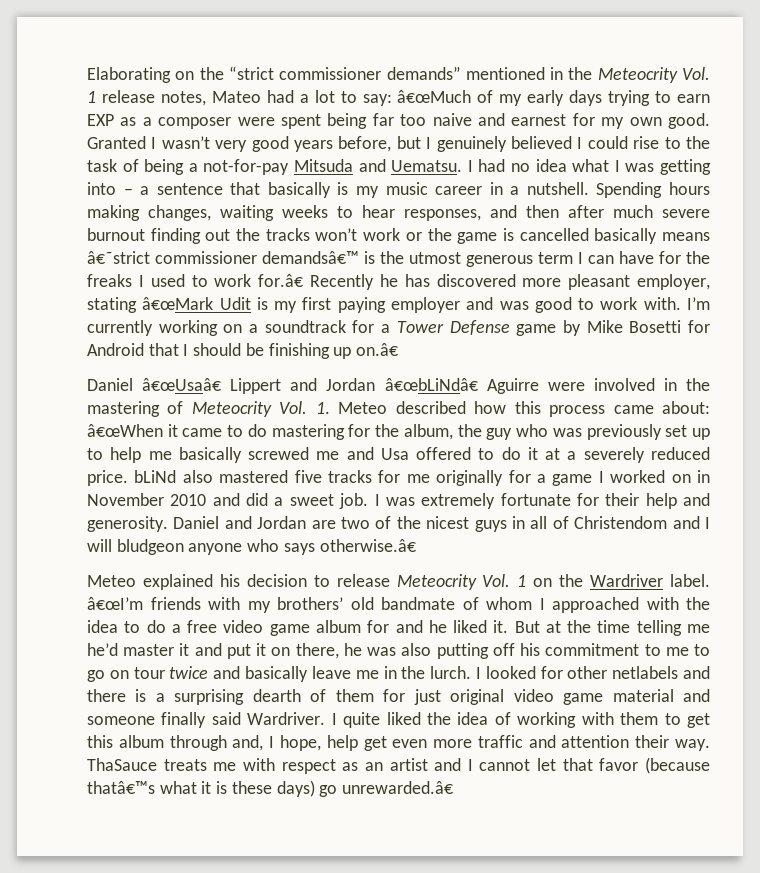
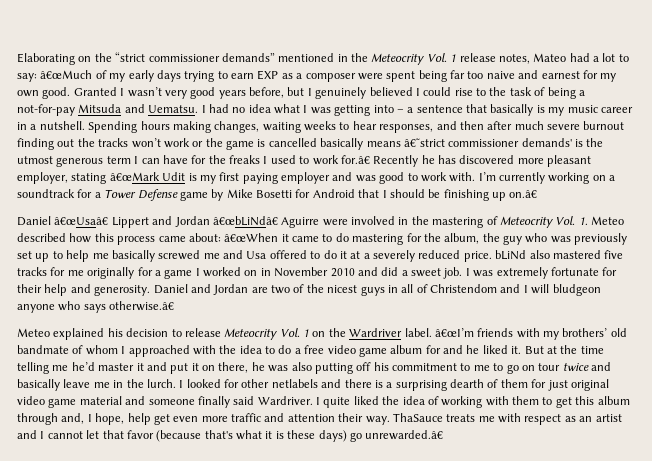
- Spending hours making changes, waiting weeks to hear responses, and then after much severe burnout finding out the tracks won’t work or the game is cancelled basically means â€˜strict commissioner demandsâ€™ is the utmost generous term I can have for the freaks I used to work for.â€ Recently he has discovered more pleasant employer, stating â€œMark Udit is my first paying employer and was good to work with.
+ Spending hours making changes, waiting weeks to hear responses, and then after much severe burnout finding out the tracks won’t work or the game is cancelled basically means â€˜strict commissioner demands' is the utmost generous term I can have for the freaks I used to work for.â€ Recently he has discovered more pleasant employer, stating â€œMark Udit is my first paying employer and was good to work with.
- ThaSauce treats me with respect as an artist and I cannot let that favor (because thatâ€™s what it is these days) go unrewarded.â€
+ ThaSauce treats me with respect as an artist and I cannot let that favor (because that's what it is these days) go unrewarded.â€

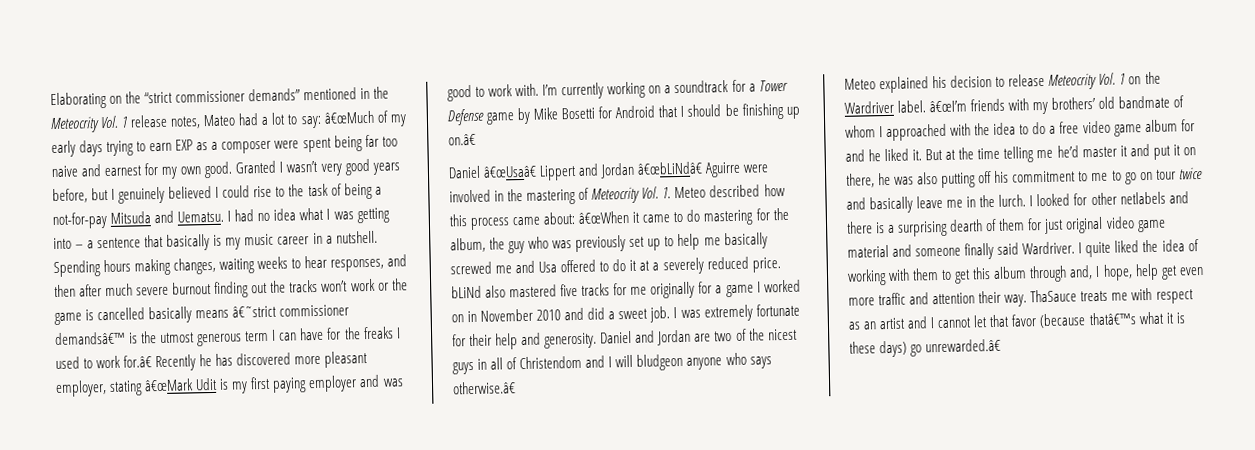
- Spending hours making changes, waiting weeks to hear responses, and then after much severe burnout finding out the tracks won’t work or the game is cancelled basically means â€˜strict commissioner demands' is the utmost generous term I can have for the freaks I used to work for.â€ Recently he has discovered more pleasant employer, stating â€œMark Udit is my first paying employer and was good to work with.
+ Spending hours making changes, waiting weeks to hear responses, and then after much severe burnout finding out the tracks won’t work or the game is cancelled basically means â€˜strict commissioner demandsâ€™ is the utmost generous term I can have for the freaks I used to work for.â€ Recently he has discovered more pleasant employer, stating â€œMark Udit is my first paying employer and was good to work with.
- ThaSauce treats me with respect as an artist and I cannot let that favor (because that's what it is these days) go unrewarded.â€
+ ThaSauce treats me with respect as an artist and I cannot let that favor (because thatâ€™s what it is these days) go unrewarded.â€

